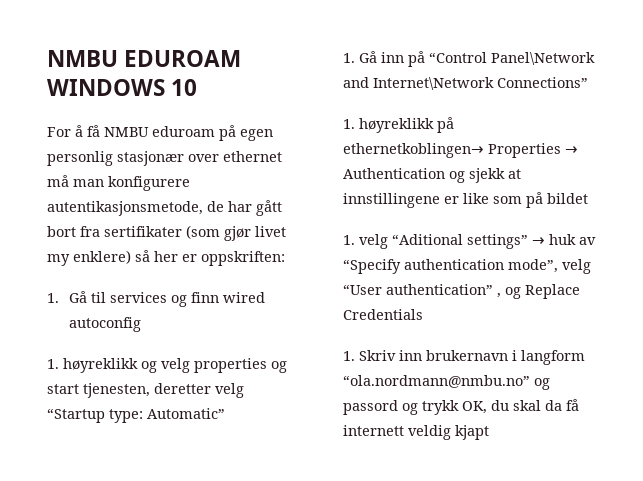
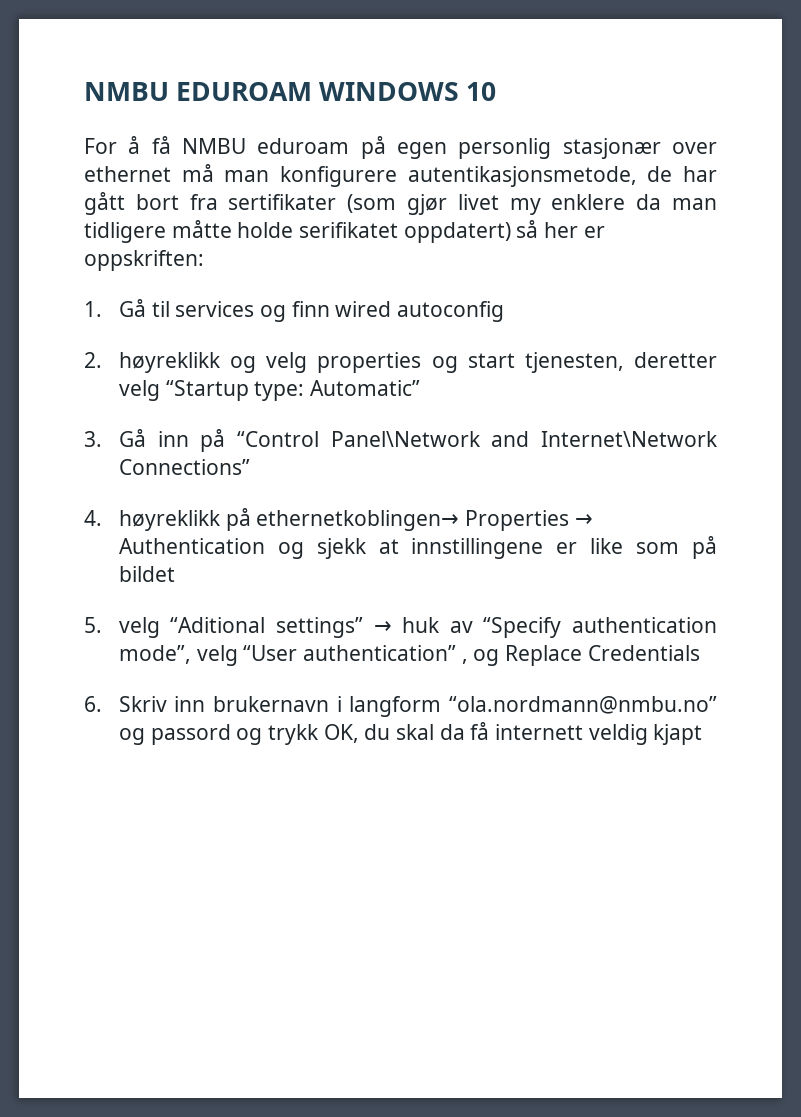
- For å få NMBU eduroam på egen personlig stasjonær over ethernet må man konfigurere autentikasjonsmetode, de har gått bort fra sertifikater (som gjør livet my enklere) så her er oppskriften:
+ For å få NMBU eduroam på egen personlig stasjonær over ethernet må man konfigurere autentikasjonsmetode, de har gått bort fra sertifikater (som gjør livet my enklere da man tidligere måtte holde serifikatet oppdatert) så her er oppskriften:
- 1. høyreklikk og velg properties og start tjenesten, deretter velg “Startup type: Automatic”
+ 2. høyreklikk og velg properties og start tjenesten, deretter velg “Startup type: Automatic”
- 1. Gå inn på “Control Panel\Network and Internet\Network Connections”
+ 3. Gå inn på “Control Panel\Network and Internet\Network Connections”
- 1. høyreklikk på ethernetkoblingen→ Properties → Authentication og sjekk at innstillingene er like som på bildet
+ 4. høyreklikk på ethernetkoblingen→ Properties → Authentication og sjekk at innstillingene er like som på bildet
- 1. velg “Aditional settings” → huk av “Specify authentication mode”, velg “User authentication” , og Replace Credentials
+ 5. velg “Aditional settings” → huk av “Specify authentication mode”, velg “User authentication” , og Replace Credentials
- 1. Skriv inn brukernavn i langform “ola.nordmann@nmbu.no” og passord og trykk OK, du skal da få internett veldig kjapt
+ 6. Skriv inn brukernavn i langform “ola.nordmann@nmbu.no” og passord og trykk OK, du skal da få internett veldig kjapt

